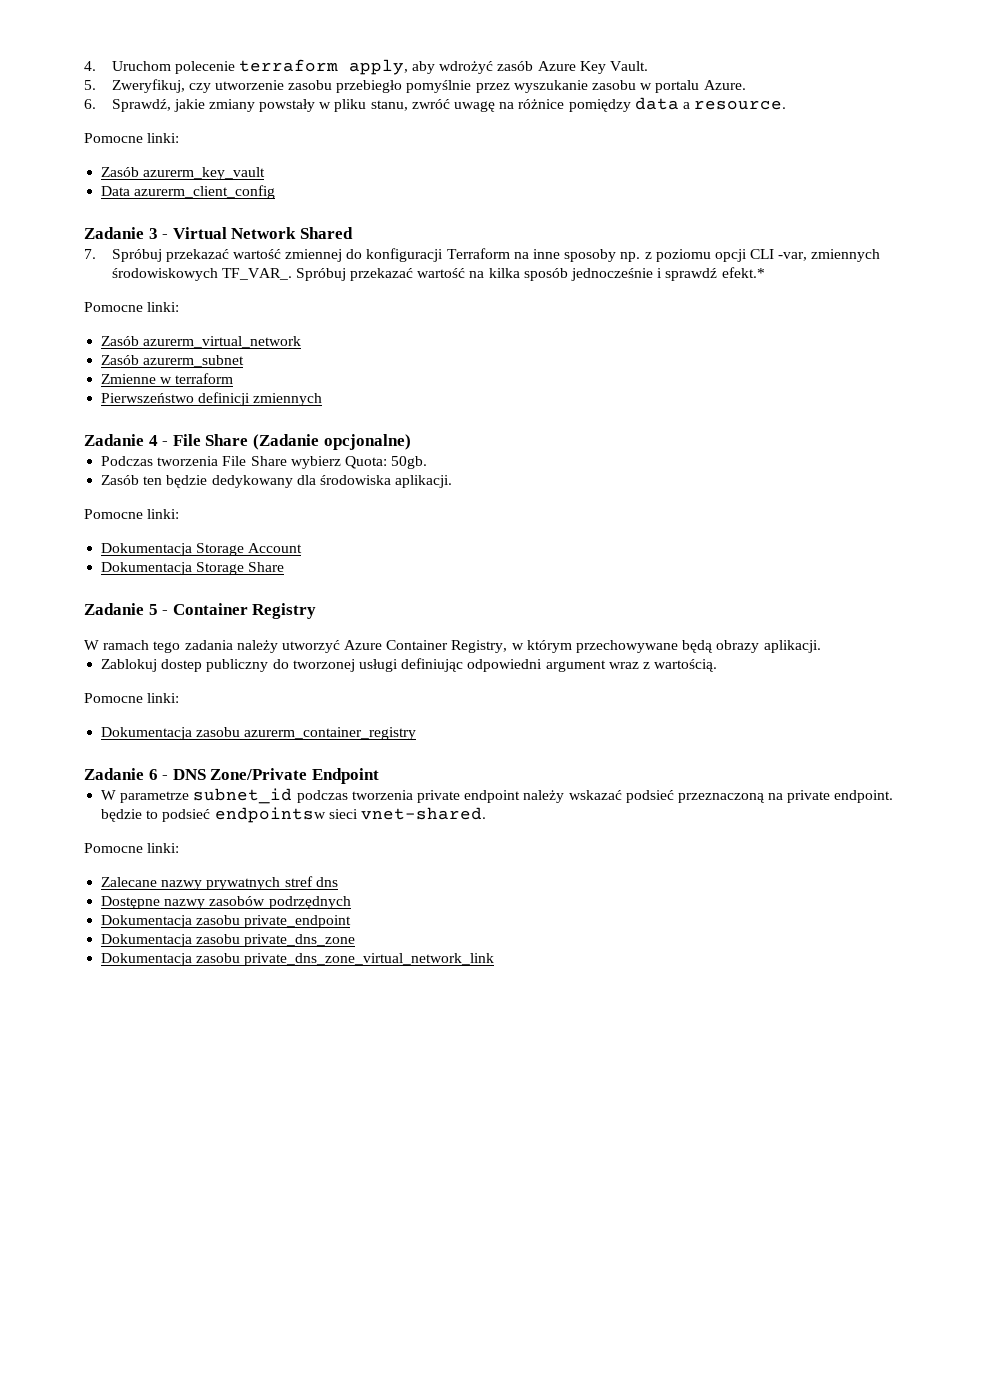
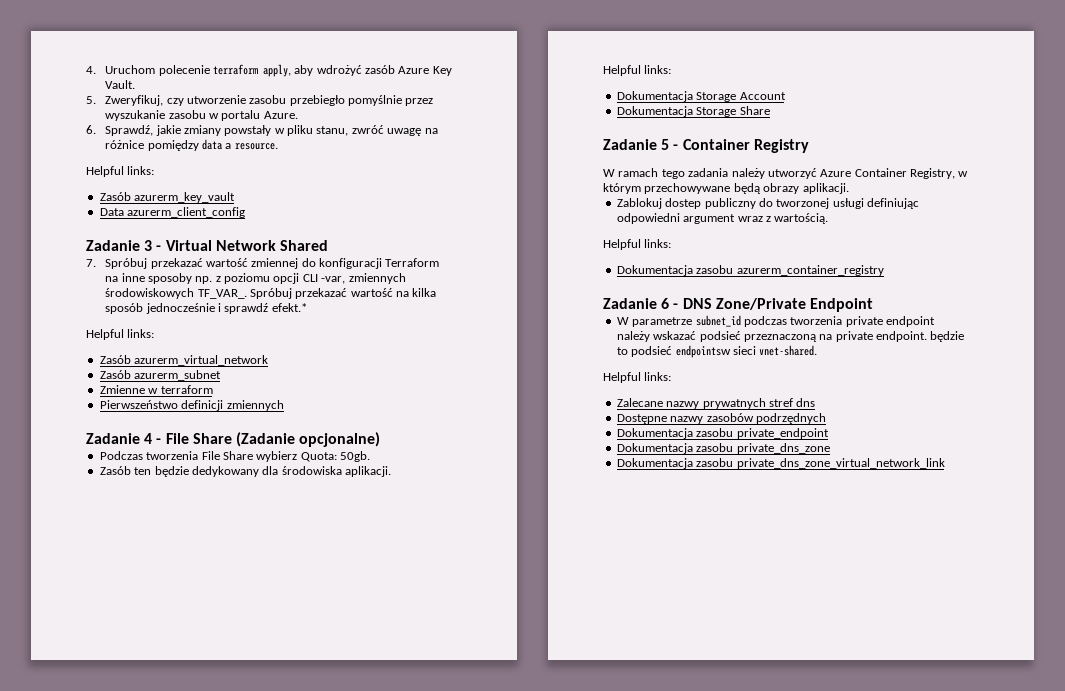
  6. Sprawdź, jakie zmiany powstały w pliku stanu, zwróć uwagę na różnice pomiędzy data a resource.
- Pomocne linki:
+ Helpful links:
  Spróbuj przekazać wartość na kilka sposób jednocześnie i sprawdź efekt.*
- Pomocne linki:
+ Helpful links:
  Zasób ten będzie dedykowany dla środowiska aplikacji.
- Pomocne linki:
+ Helpful links:
  Zablokuj dostep publiczny do tworzonej usługi definiując odpowiedni argument wraz z wartością.
- Pomocne linki:
+ Helpful links:
  W parametrze subnet_id podczas tworzenia private endpoint należy wskazać podsieć przeznaczoną na private endpoint. będzie to podsieć endpointsw sieci vnet-shared.
- Pomocne linki:
+ Helpful links:

